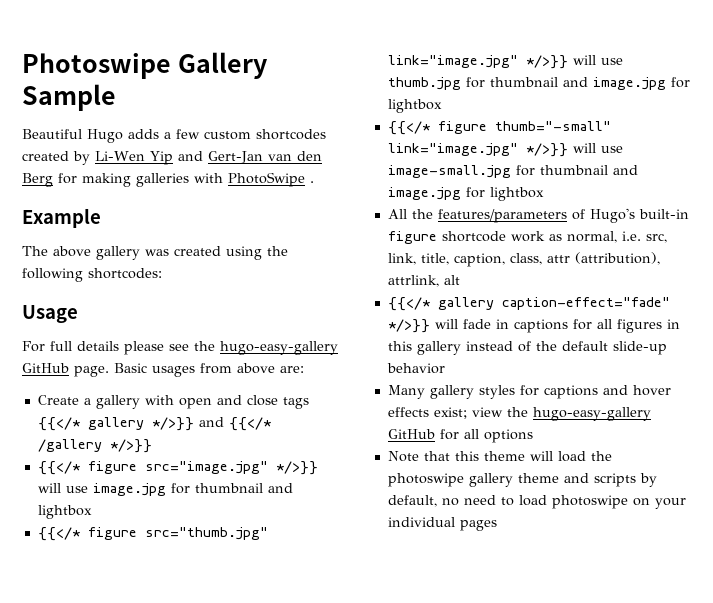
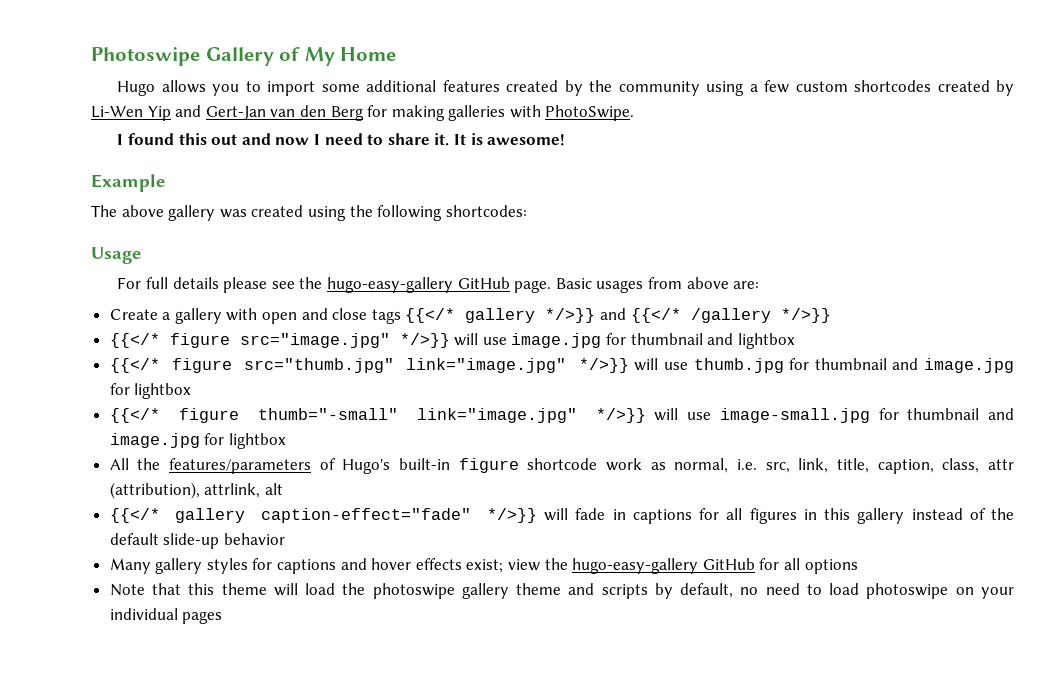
- Photoswipe Gallery Sample
- Beautiful Hugo adds a few custom shortcodes created by Li-Wen Yip and Gert-Jan van den Berg for making galleries with PhotoSwipe .
+ Photoswipe Gallery of My Home
+ Hugo allows you to import some additional features created by the community using a few custom shortcodes created by Li-Wen Yip and Gert-Jan van den Berg for making galleries with PhotoSwipe.
+ I found this out and now I need to share it. It is awesome!

